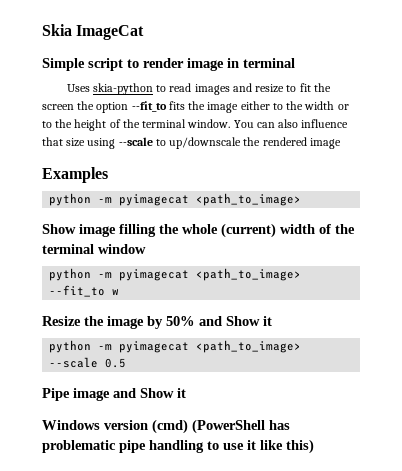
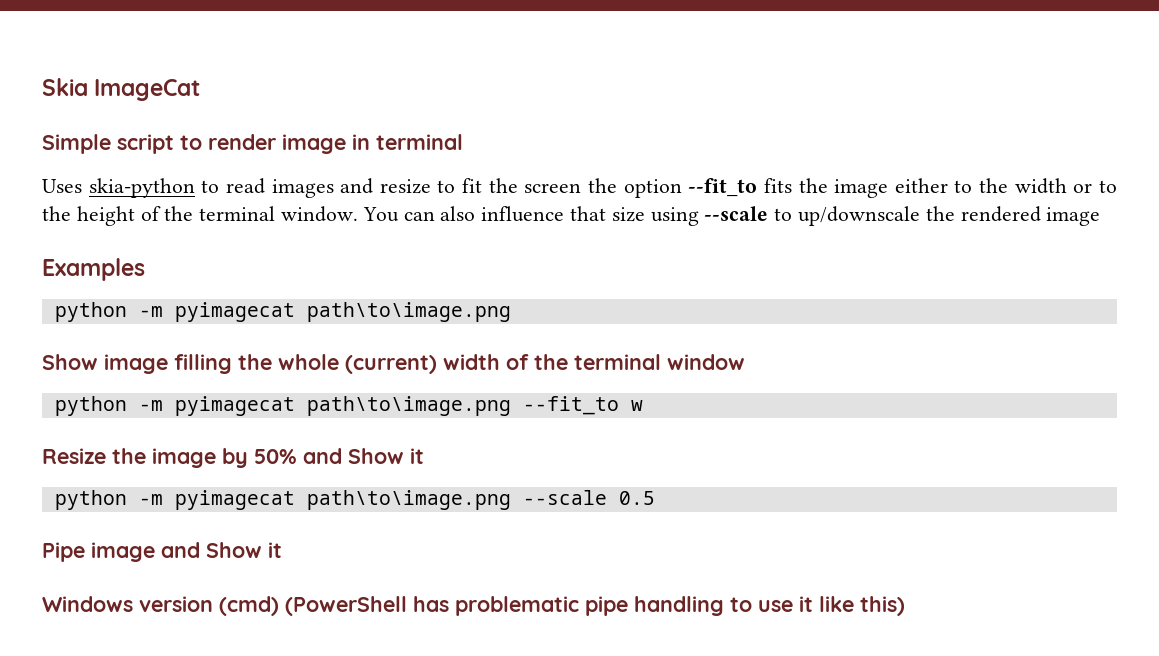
  Examples
- python -m pyimagecat <path_to_image>
+ python -m pyimagecat path\to\image.png
- python -m pyimagecat <path_to_image> --fit_to w
+ python -m pyimagecat path\to\image.png --fit_to w
- python -m pyimagecat <path_to_image> --scale 0.5
+ python -m pyimagecat path\to\image.png --scale 0.5

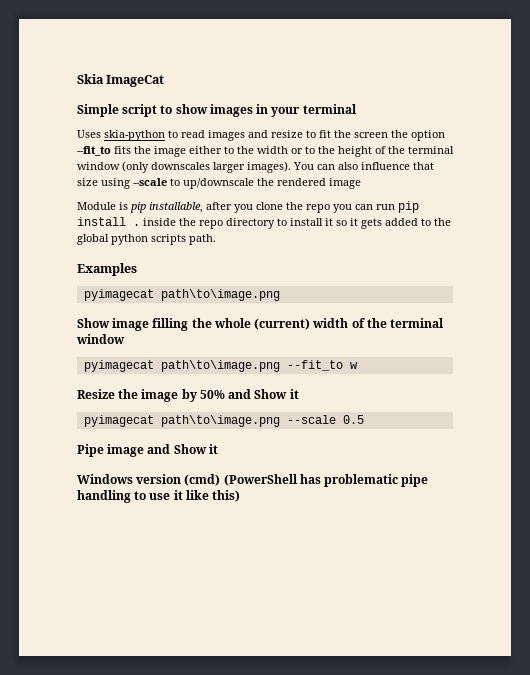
- Simple script to render image in terminal
+ Simple script to show images in your terminal
- Uses skia-python to read images and resize to fit the screen the option --fit_to fits the image either to the width or to the height of the terminal window.
+ Uses skia-python to read images and resize to fit the screen the option --fit_to fits the image either to the width or to the height of the terminal window (only downscales larger images).
+ Module is pip installable, after you clone the repo you can run pip install . inside the repo directory to install it so it gets added to the global python scripts path.
  Examples
- python -m pyimagecat path\to\image.png
+ pyimagecat path\to\image.png
- python -m pyimagecat path\to\image.png --fit_to w
+ pyimagecat path\to\image.png --fit_to w
- python -m pyimagecat path\to\image.png --scale 0.5
+ pyimagecat path\to\image.png --scale 0.5

